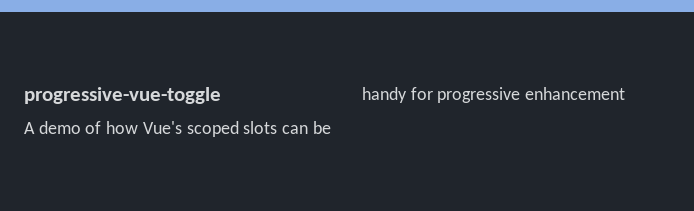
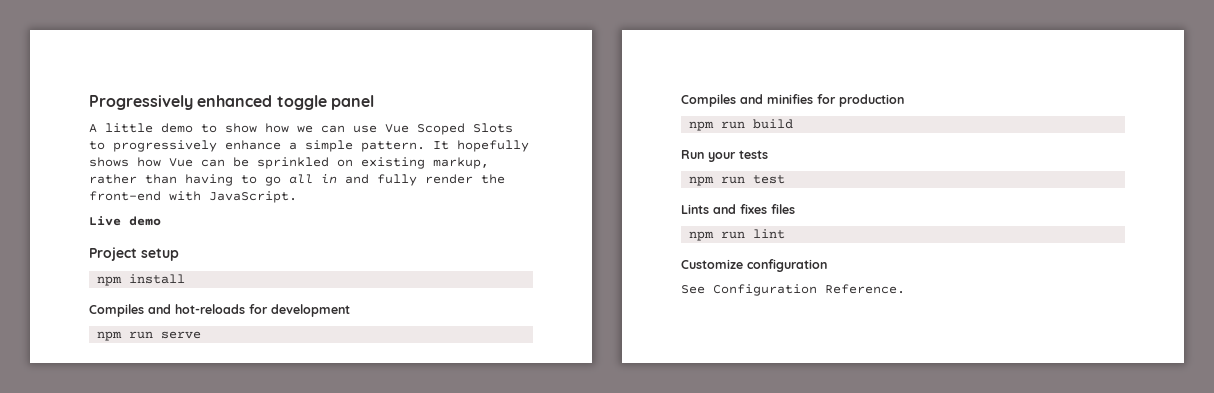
- progressive-vue-toggle
- A demo of how Vue's scoped slots can be handy for progressive enhancement
+ Progressively enhanced toggle panel
+ A little demo to show how we can use Vue Scoped Slots to progressively enhance a simple pattern. It hopefully shows how Vue can be sprinkled on existing markup, rather than having to go all in and fully render the front-end with JavaScript.
+ Live demo
+ Project setup
+ npm install
+ Compiles and hot-reloads for development
+ npm run serve
+ Compiles and minifies for production
+ npm run build
+ Run your tests
+ npm run test
+ Lints and fixes files
+ npm run lint
+ Customize configuration
+ See Configuration Reference.

